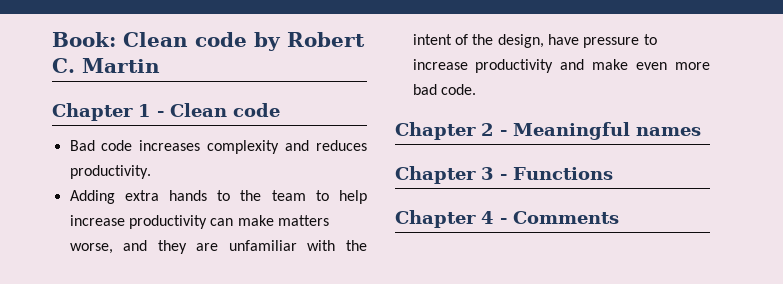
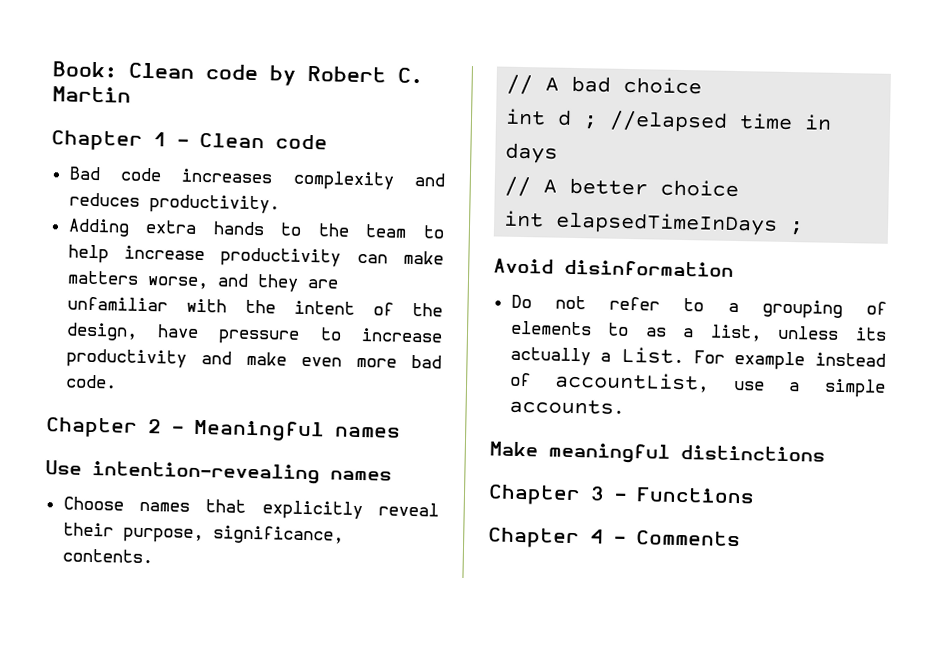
+ Use intention-revealing names
+ Choose names that explicitly reveal their purpose, significance, contents.
+ // A bad choice
+ int d ; //elapsed time in days
+ // A better choice
+ int elapsedTimeInDays ;
+ Avoid disinformation
+ Do not refer to a grouping of elements to as a list, unless its actually a List. For example instead of accountList, use a simple accounts.
+ Make meaningful distinctions

